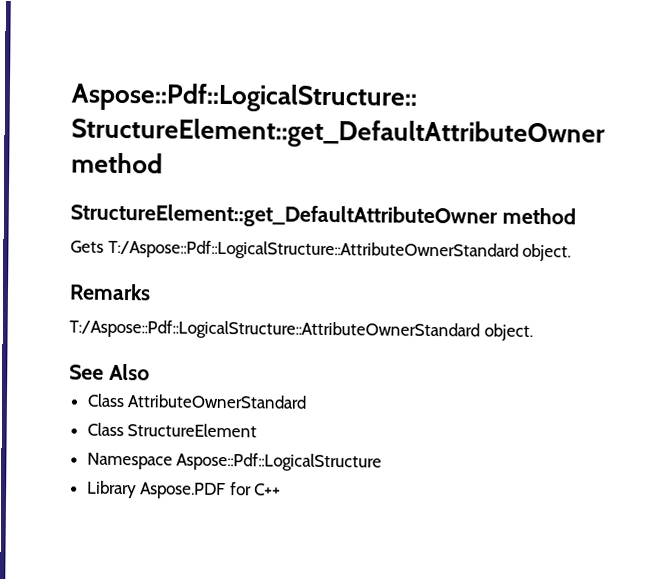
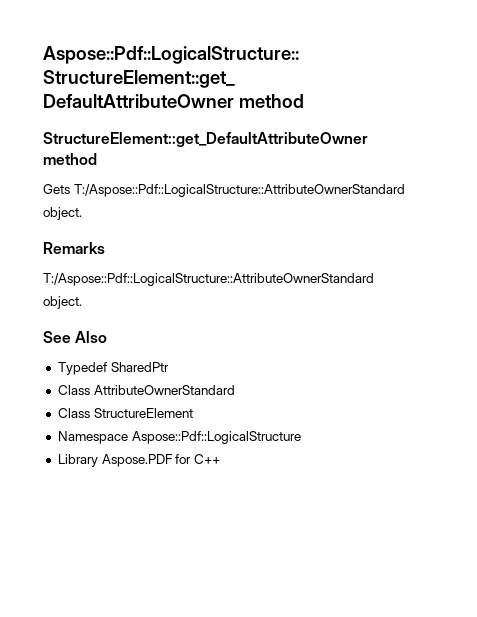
+ Typedef SharedPtr

